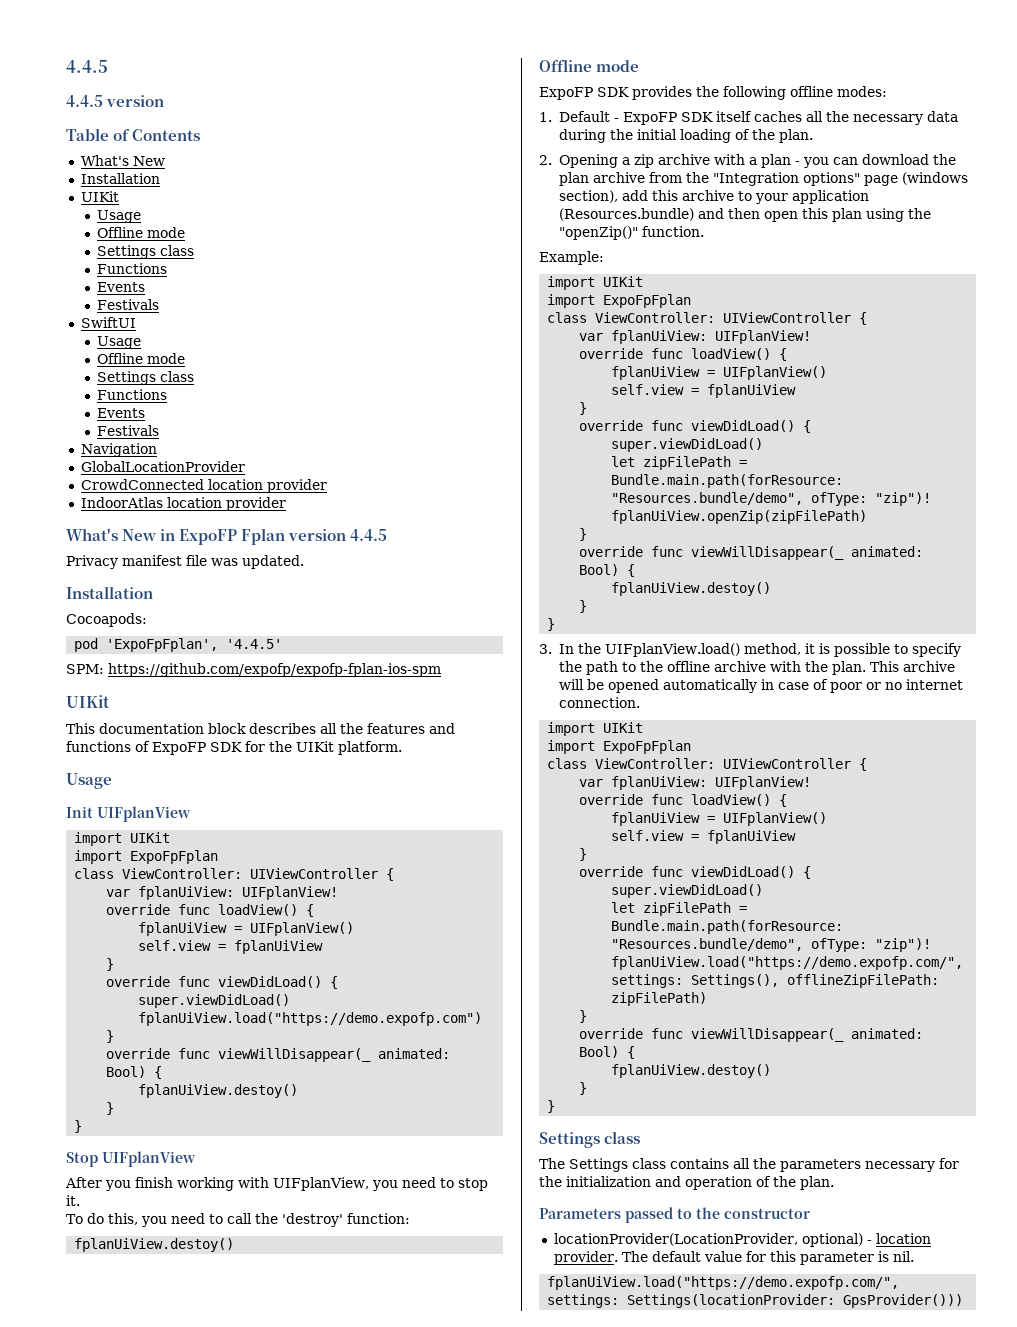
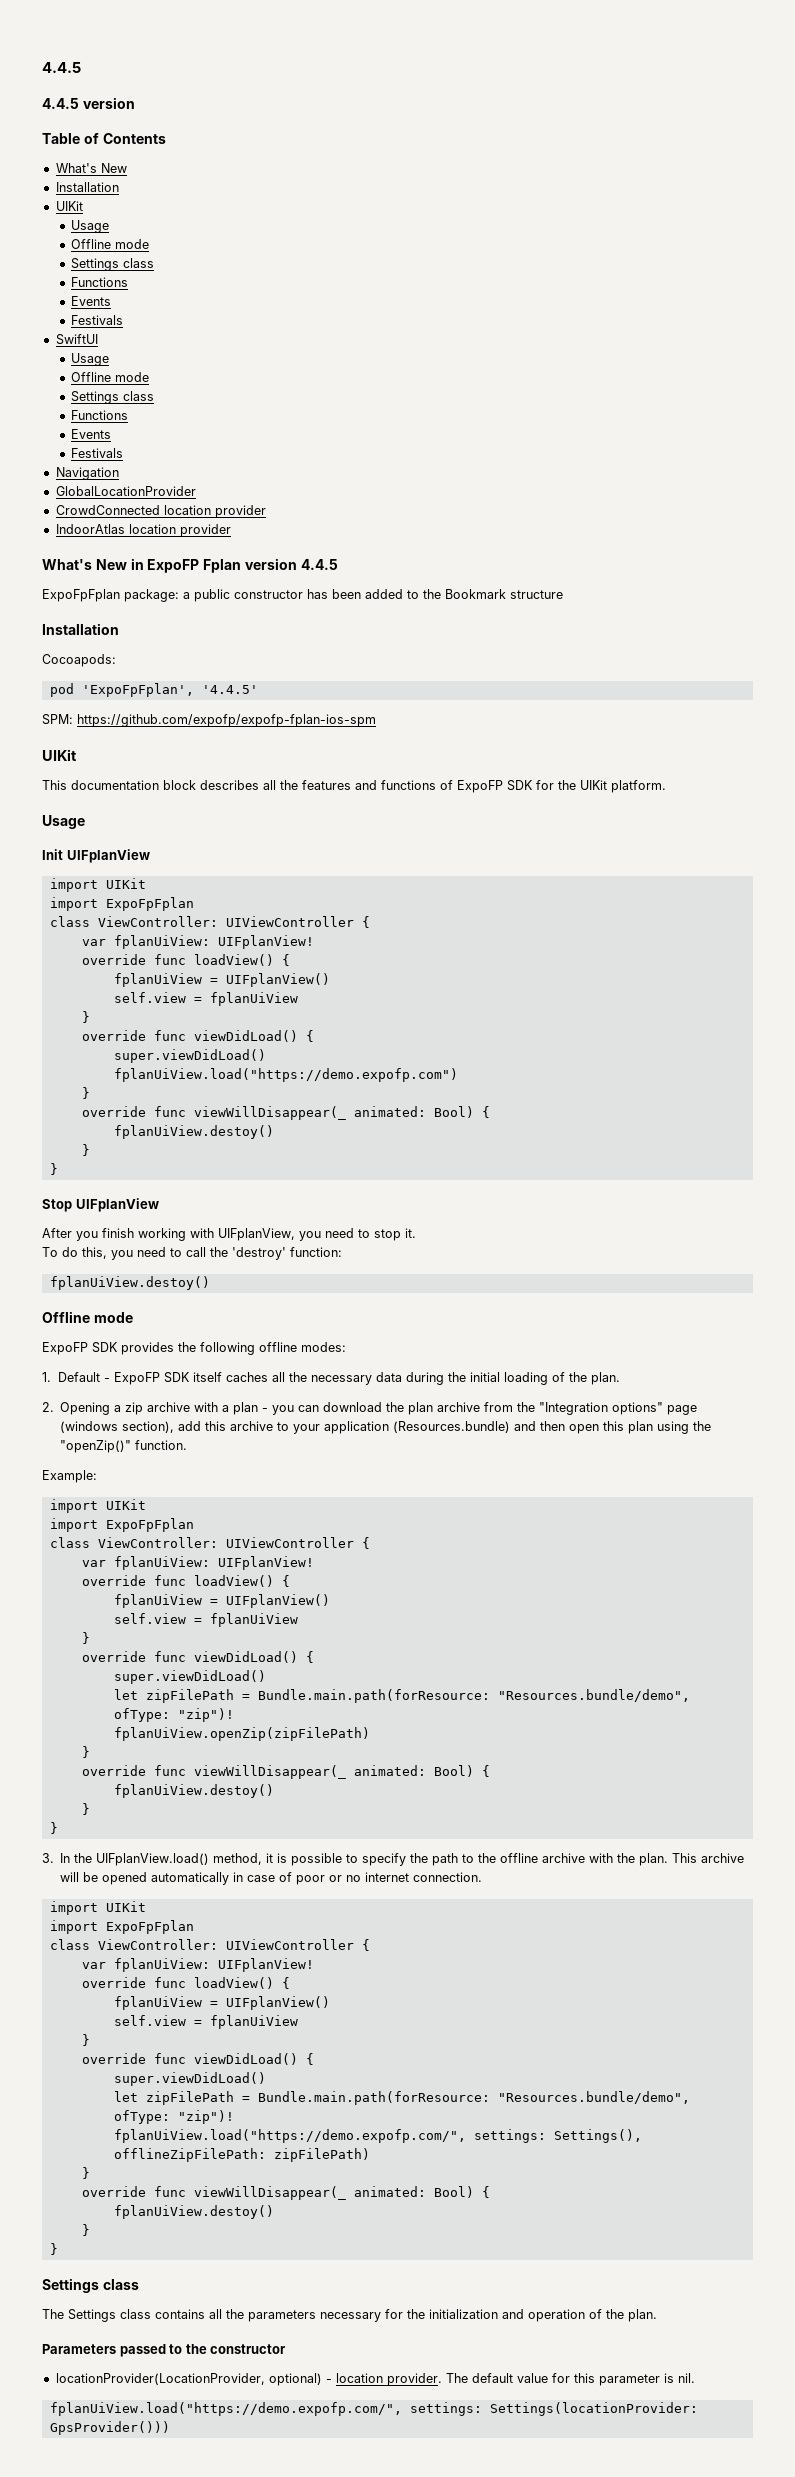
- Privacy manifest file was updated.
+ ExpoFpFplan package: a public constructor has been added to the Bookmark structure

